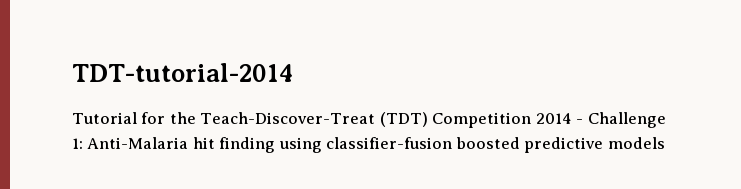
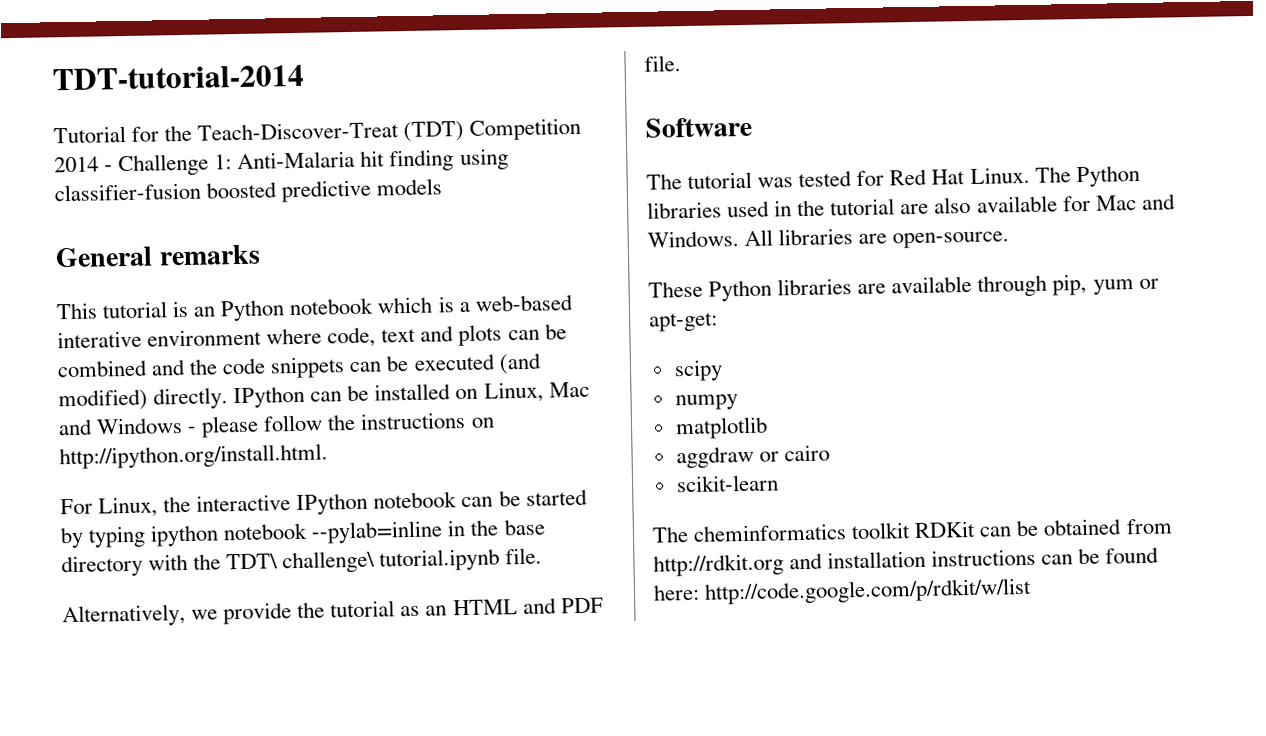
+ General remarks
+ This tutorial is an Python notebook which is a web-based interative environment where code, text and plots can be combined and the code snippets can be executed (and modified) directly. IPython can be installed on Linux, Mac and Windows - please follow the instructions on http://ipython.org/install.html.
+ For Linux, the interactive IPython notebook can be started by typing ipython notebook --pylab=inline in the base directory with the TDT\ challenge\ tutorial.ipynb file.
+ Alternatively, we provide the tutorial as an HTML and PDF file.
+ Software
+ The tutorial was tested for Red Hat Linux. The Python libraries used in the tutorial are also available for Mac and Windows. All libraries are open-source.
+ These Python libraries are available through pip, yum or apt-get:
+ scipy
+ numpy
+ matplotlib
+ aggdraw or cairo
+ scikit-learn
+ The cheminformatics toolkit RDKit can be obtained from http://rdkit.org and installation instructions can be found here: http://code.google.com/p/rdkit/w/list

